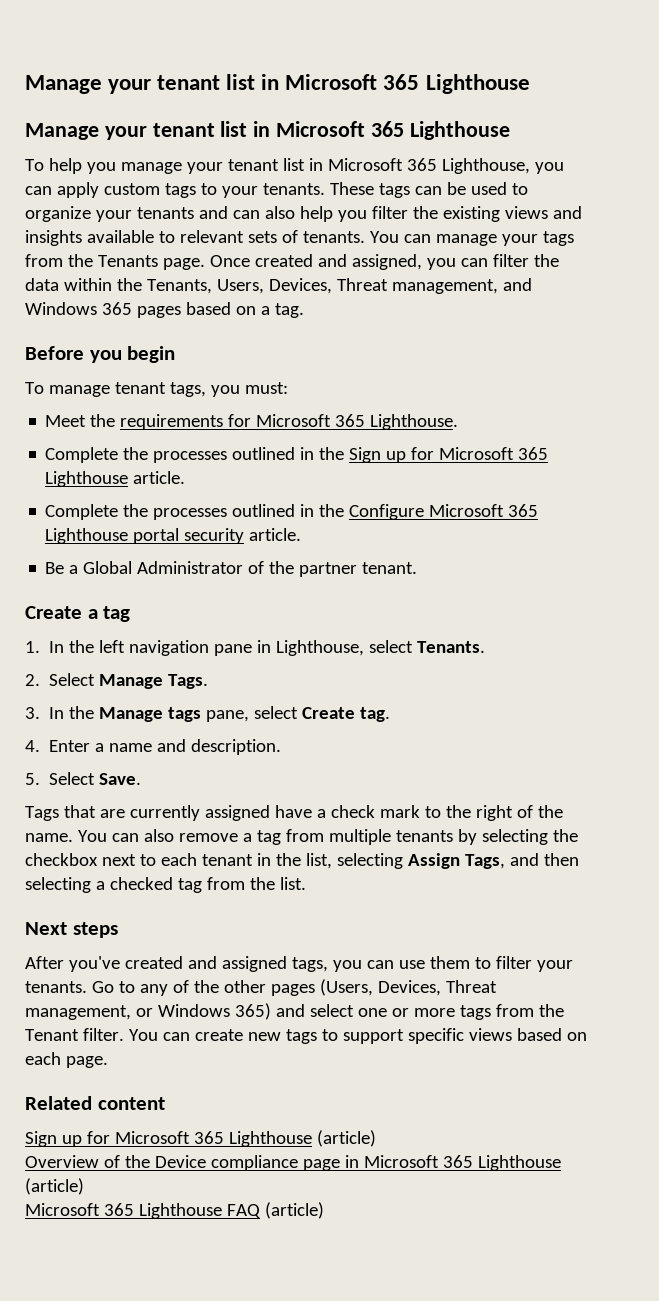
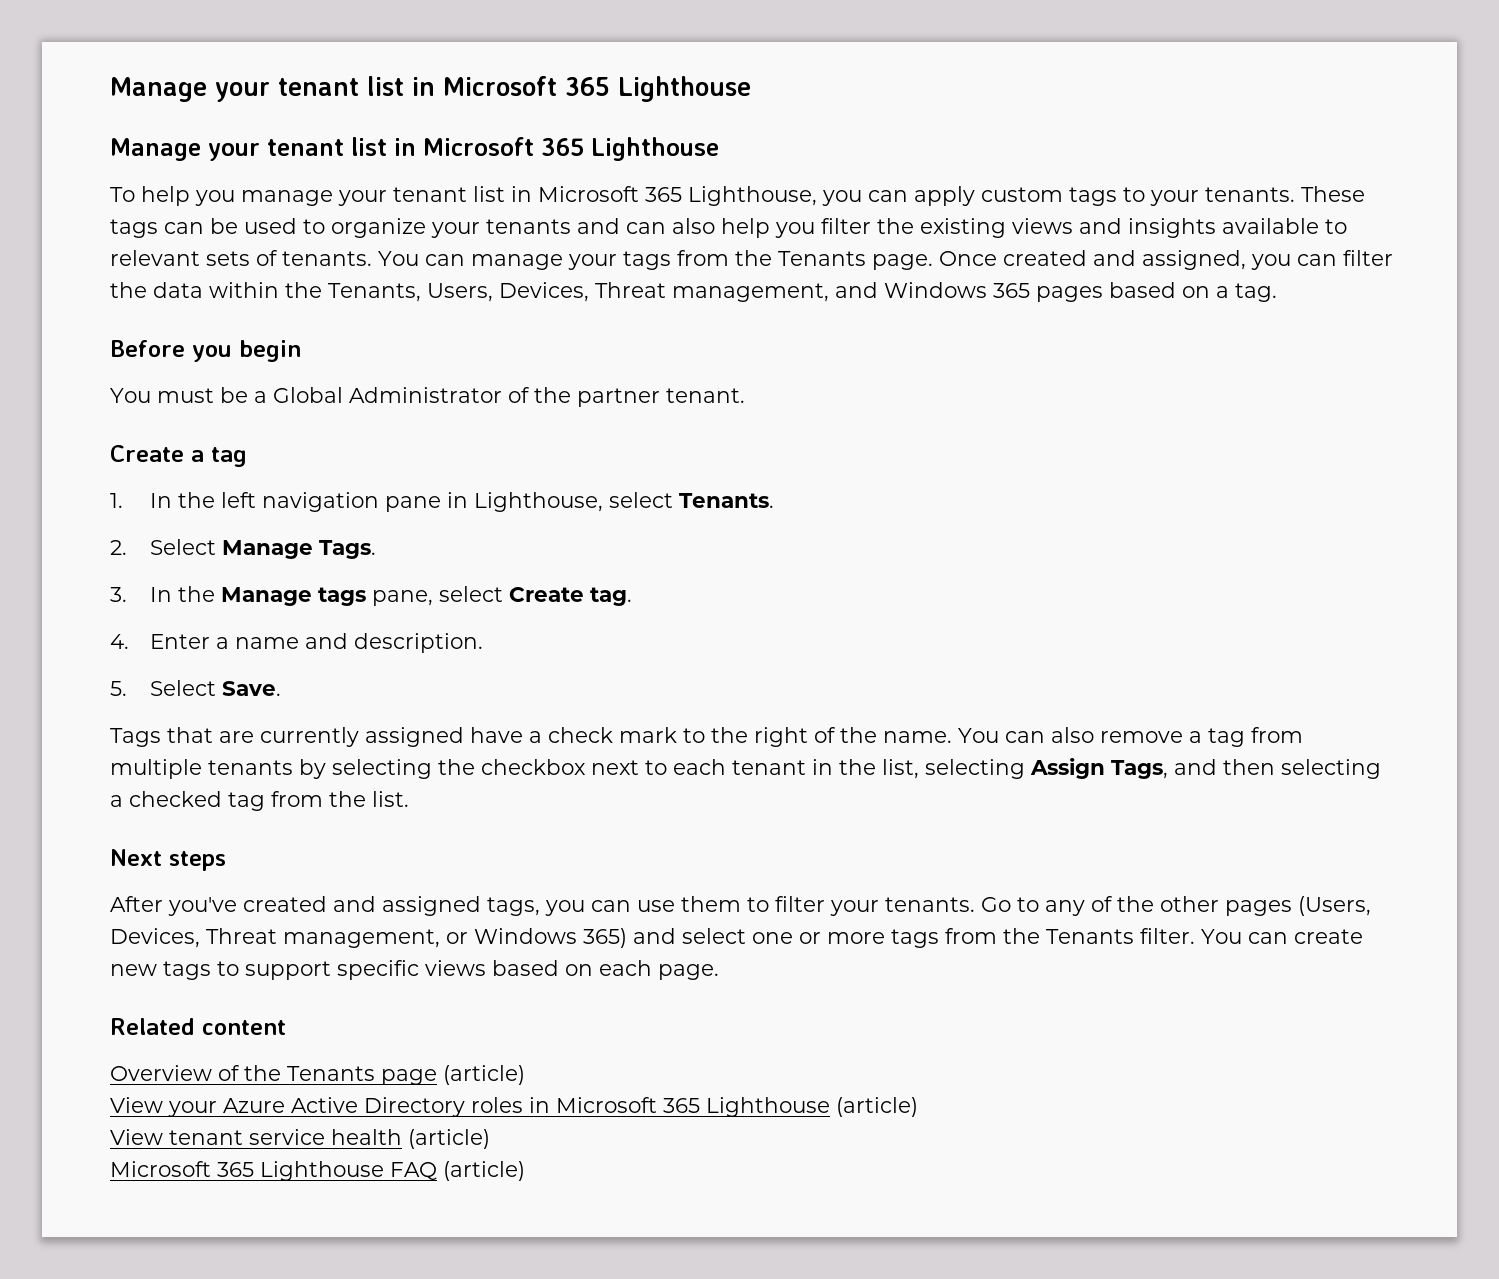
- To manage tenant tags, you must:
- Meet the requirements for Microsoft 365 Lighthouse.
- Complete the processes outlined in the Sign up for Microsoft 365 Lighthouse article.
- Complete the processes outlined in the Configure Microsoft 365 Lighthouse portal security article.
- Be a Global Administrator of the partner tenant.
+ You must be a Global Administrator of the partner tenant.
- Go to any of the other pages (Users, Devices, Threat management, or Windows 365) and select one or more tags from the Tenant filter.
+ Go to any of the other pages (Users, Devices, Threat management, or Windows 365) and select one or more tags from the Tenants filter.
- Sign up for Microsoft 365 Lighthouse (article)
- Overview of the Device compliance page in Microsoft 365 Lighthouse (article)
+ Overview of the Tenants page (article)
+ View your Azure Active Directory roles in Microsoft 365 Lighthouse (article)
+ View tenant service health (article)

